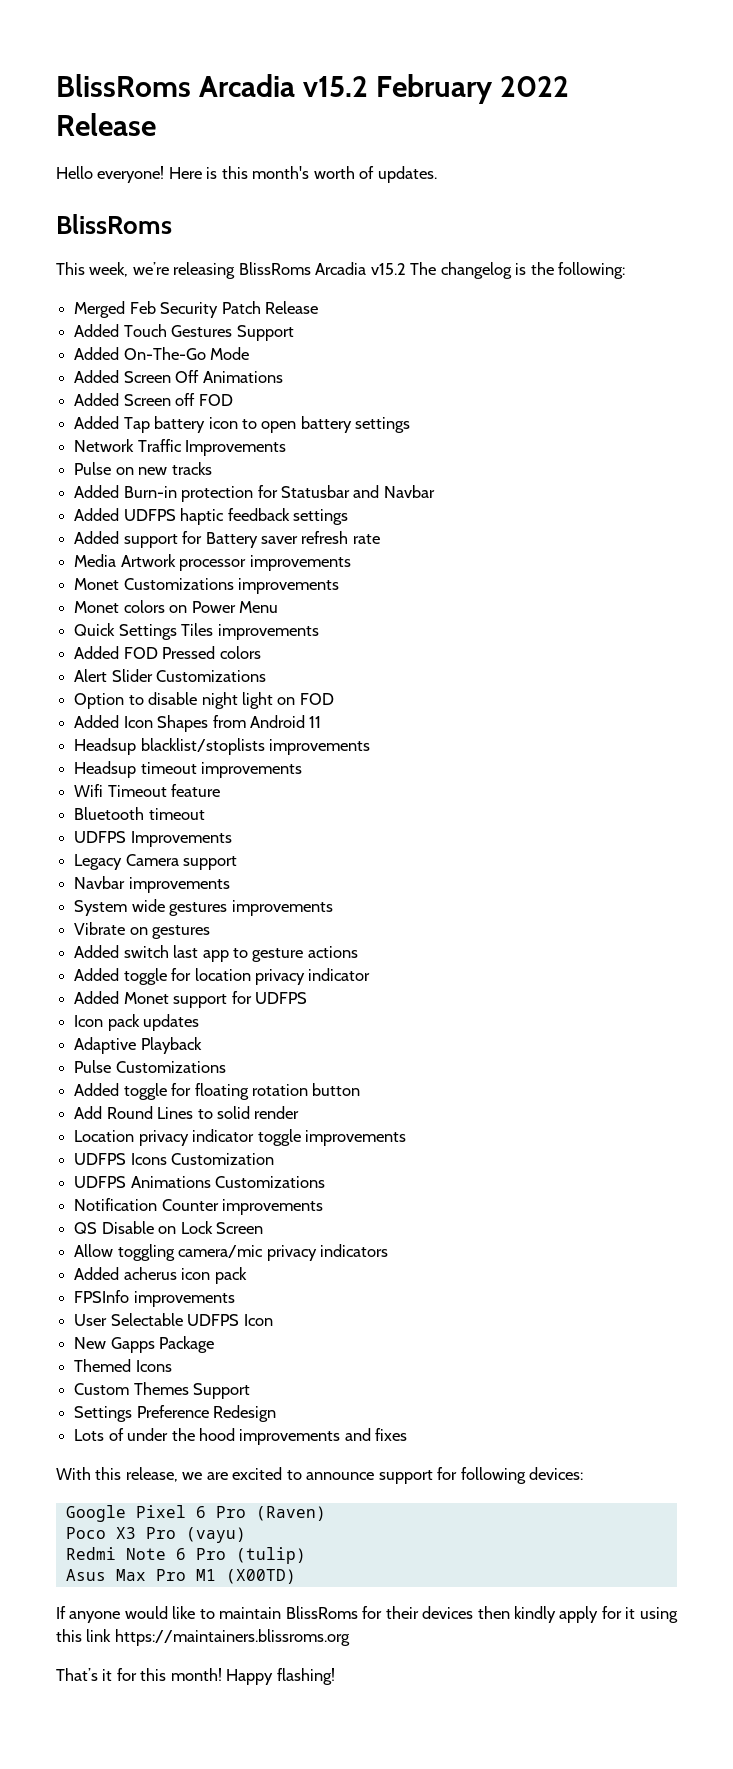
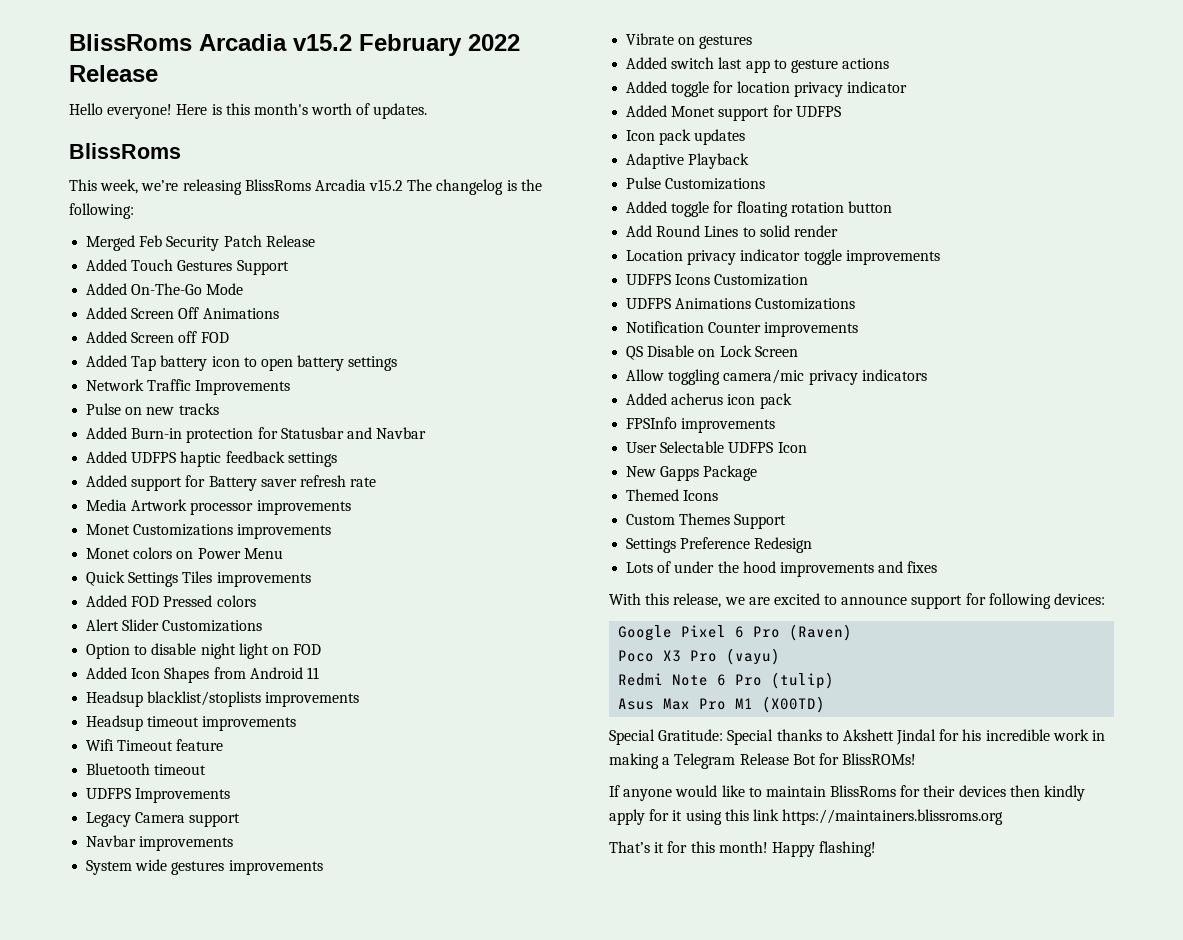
+ Special Gratitude: Special thanks to Akshett Jindal for his incredible work in making a Telegram Release Bot for BlissROMs!

